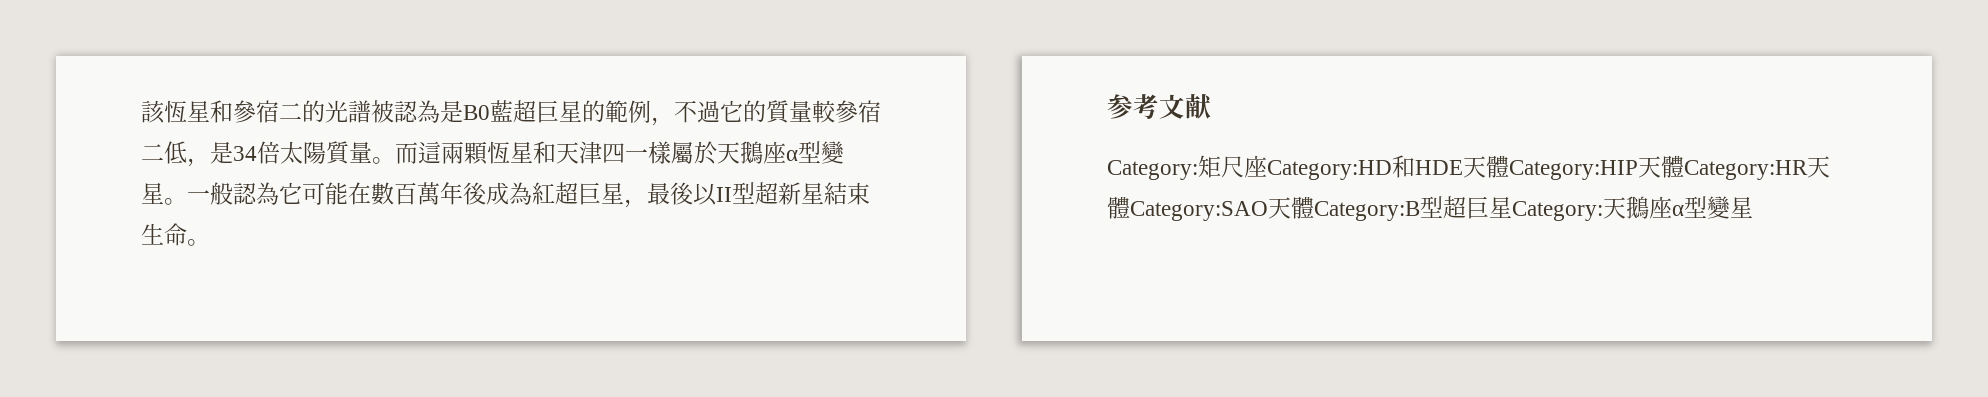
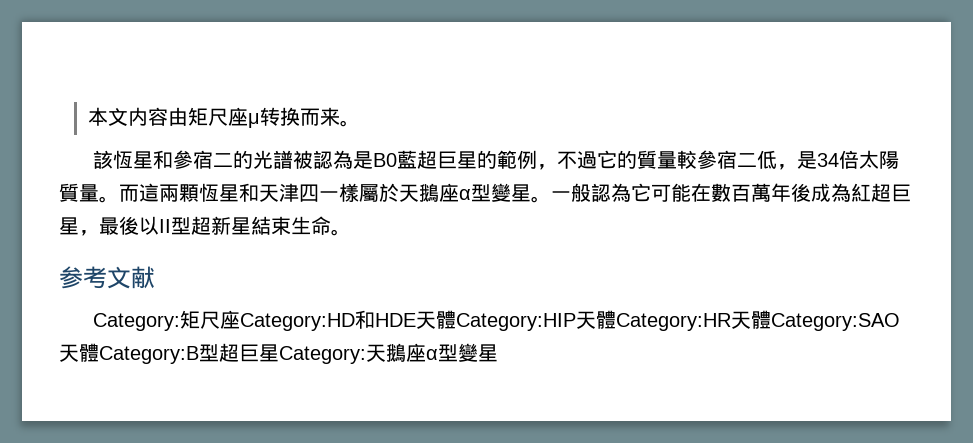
+ 本文内容由矩尺座μ转换而来。

